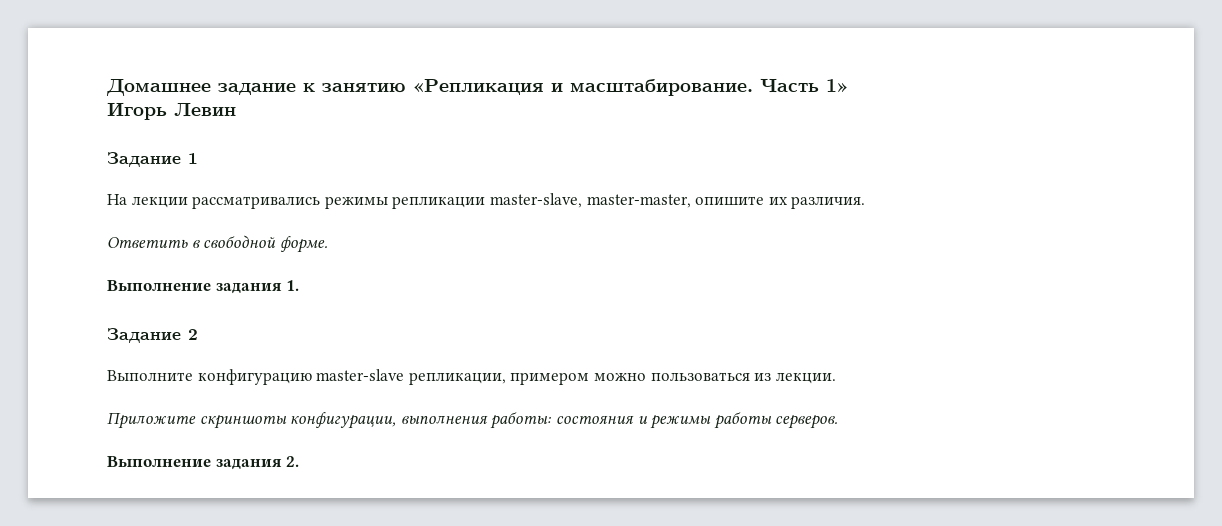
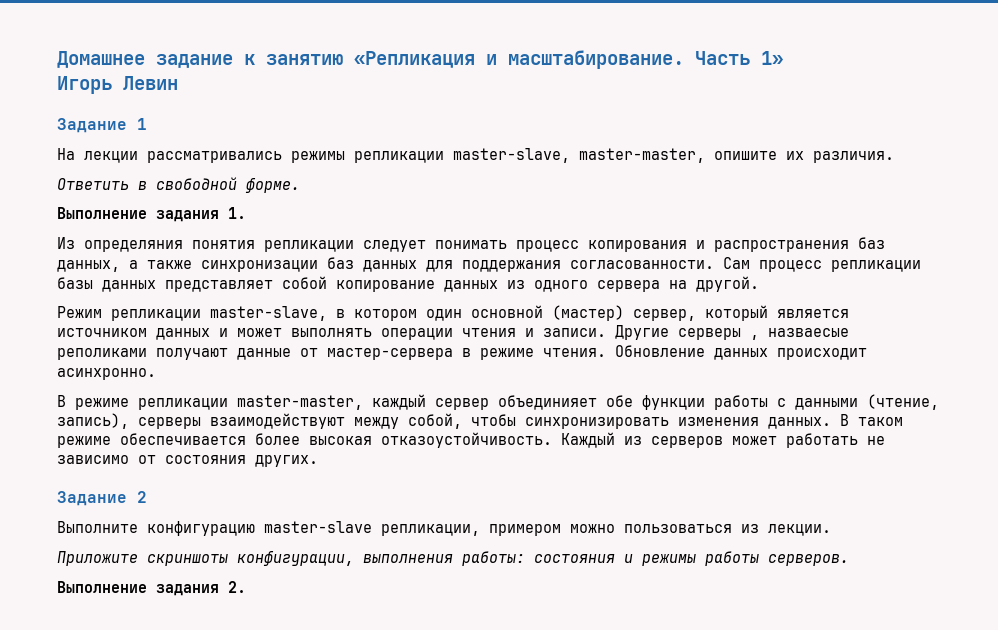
+ Из определяния понятия репликации следует понимать процесс копирования и распространения баз данных, а также синхронизации баз данных для поддержания согласованности. Сам процесс репликации базы данных представляет собой копирование данных из одного сервера на другой.
+ Режим репликации master-slave, в котором один основной (мастер) сервер, который является источником данных и может выполнять операции чтения и записи. Другие серверы , назваесые реполиками получают данные от мастер-сервера в режиме чтения. Обновление данных происходит асинхронно.
+ В режиме репликации master-master, каждый сервер объединияет обе функции работы с данными (чтение, запись), серверы взаимодействуют между собой, чтобы синхронизировать изменения данных. В таком режиме обеспечивается более высокая отказоустойчивость. Каждый из серверов может работать не зависимо от состояния других.

